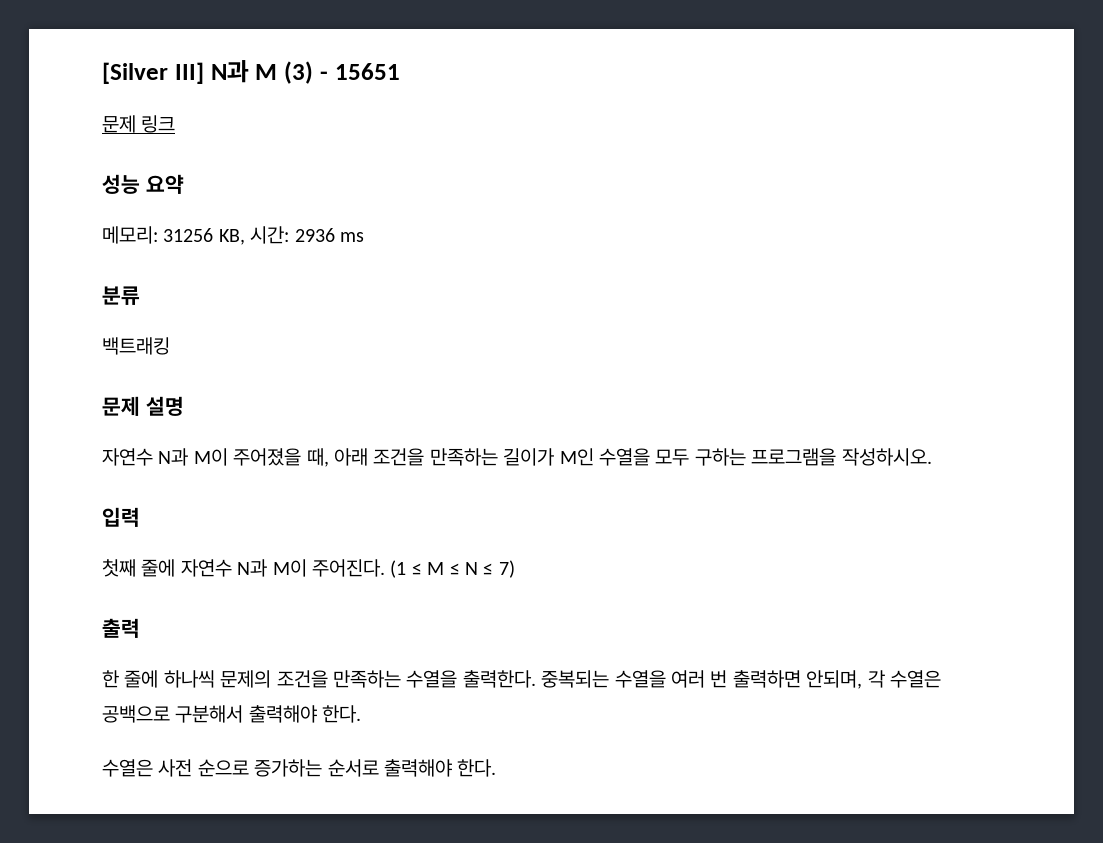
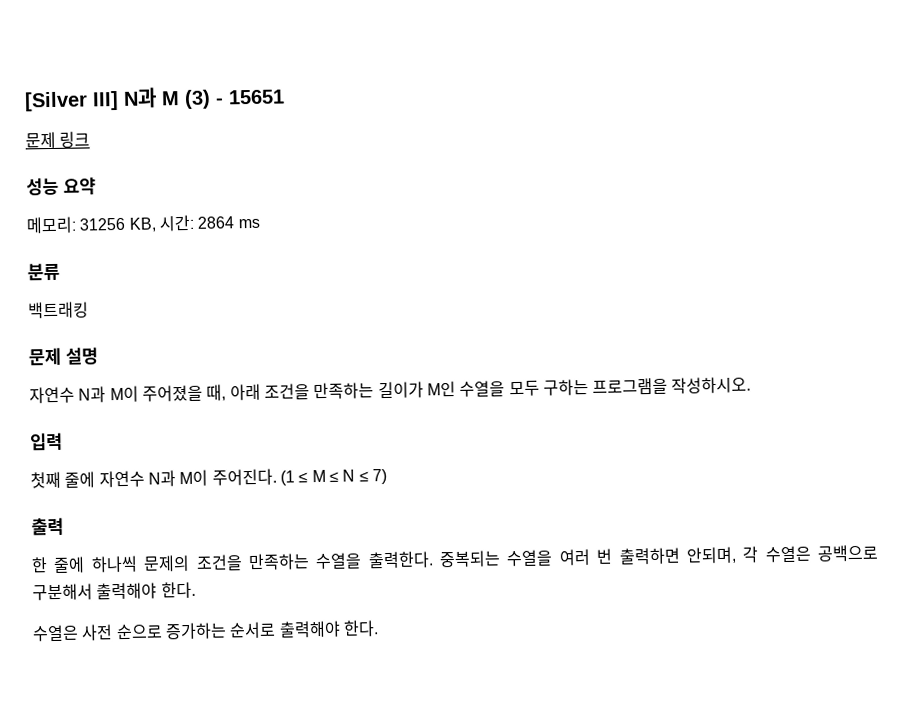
- 메모리: 31256 KB, 시간: 2936 ms
+ 메모리: 31256 KB, 시간: 2864 ms

